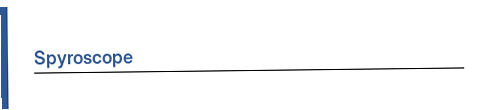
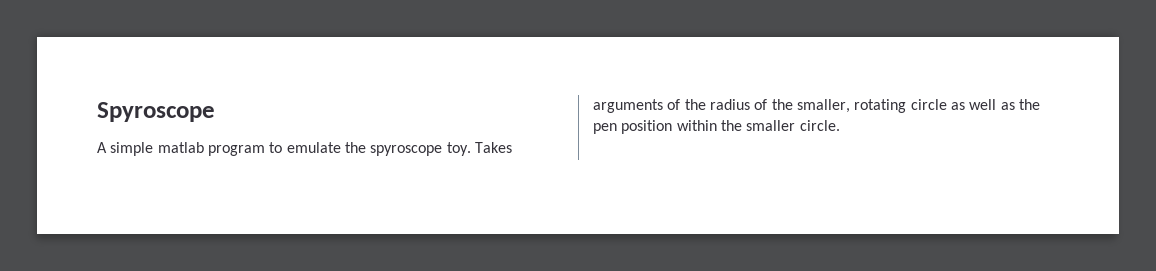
+ A simple matlab program to emulate the spyroscope toy. Takes arguments of the radius of the smaller, rotating circle as well as the pen position within the smaller circle.

